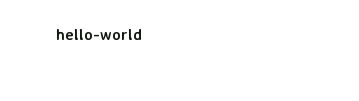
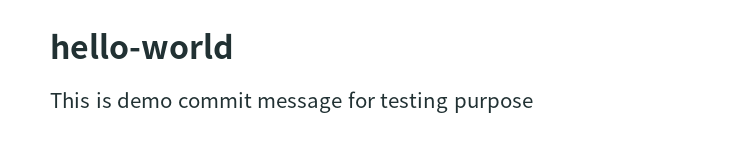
+ This is demo commit message for testing purpose

